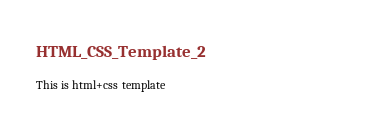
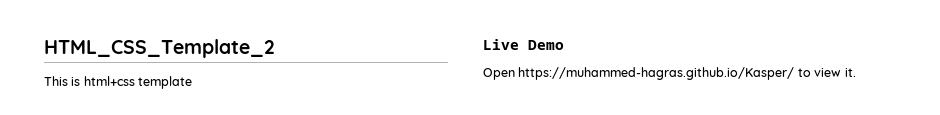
+ Live Demo
+ Open https://muhammed-hagras.github.io/Kasper/ to view it.

